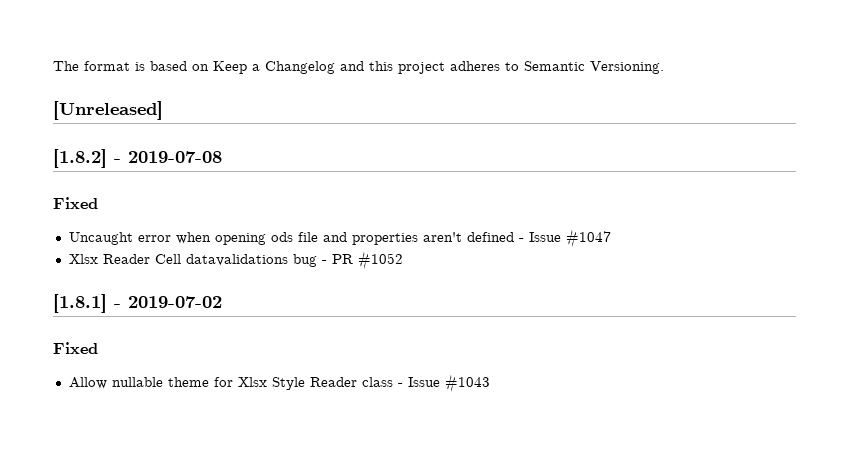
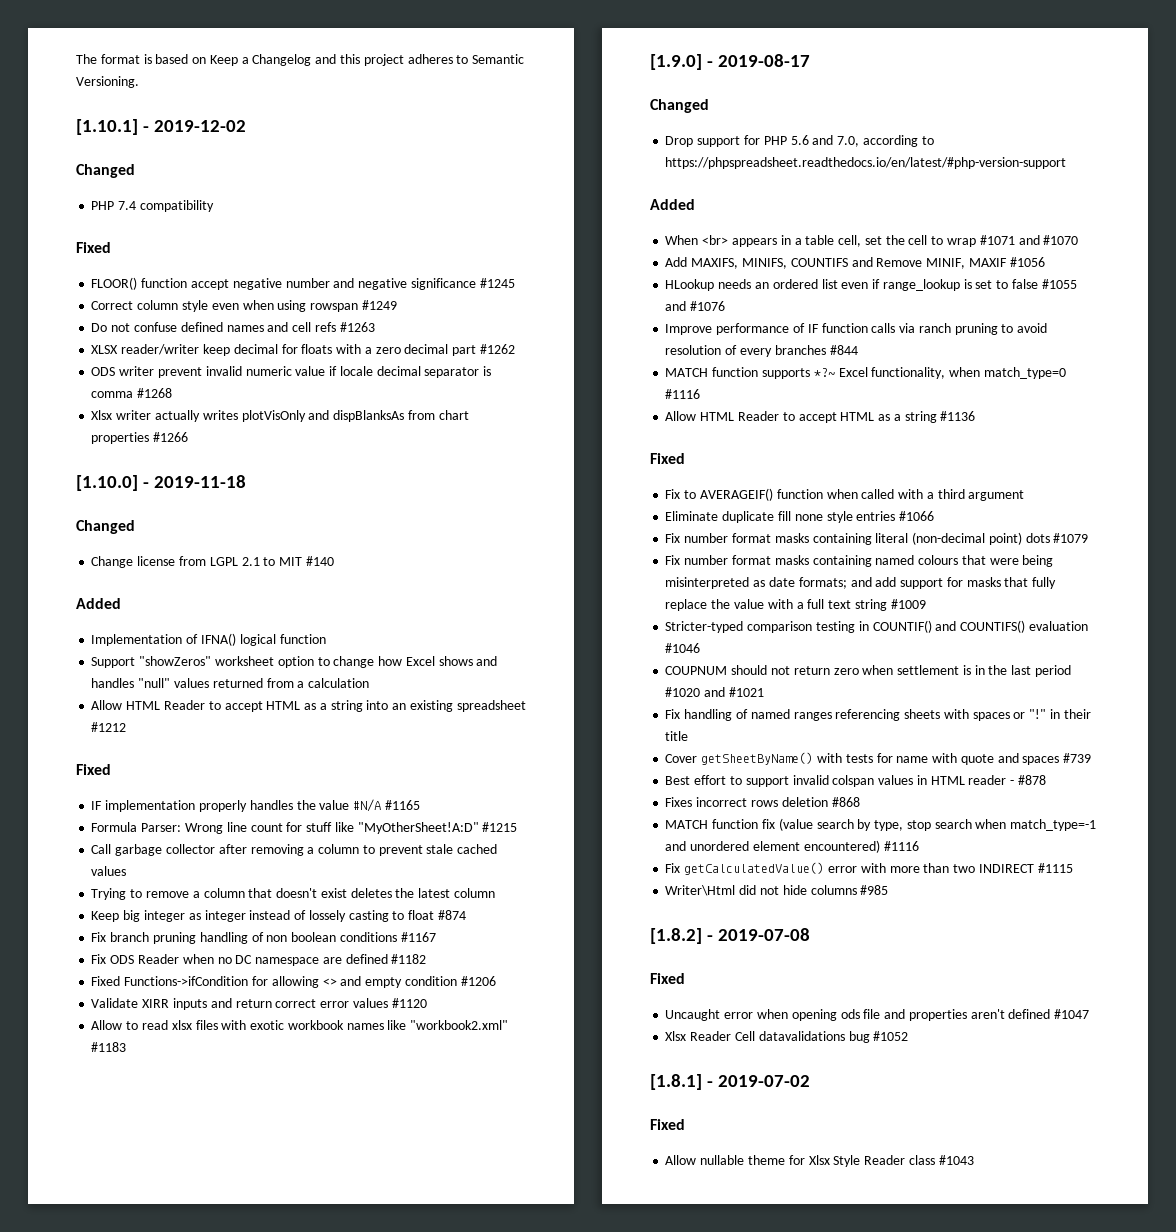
- [Unreleased]
+ [1.10.1] - 2019-12-02
+ Changed
+ PHP 7.4 compatibility
+ Fixed
+ FLOOR() function accept negative number and negative significance #1245
+ Correct column style even when using rowspan #1249
+ Do not confuse defined names and cell refs #1263
+ XLSX reader/writer keep decimal for floats with a zero decimal part #1262
+ ODS writer prevent invalid numeric value if locale decimal separator is comma #1268
+ Xlsx writer actually writes plotVisOnly and dispBlanksAs from chart properties #1266
+ [1.10.0] - 2019-11-18
+ Changed
+ Change license from LGPL 2.1 to MIT #140
+ Added
+ Implementation of IFNA() logical function
+ Support "showZeros" worksheet option to change how Excel shows and handles "null" values returned from a calculation
+ Allow HTML Reader to accept HTML as a string into an existing spreadsheet #1212
+ Fixed
+ IF implementation properly handles the value #N/A #1165
+ Formula Parser: Wrong line count for stuff like "MyOtherSheet!A:D" #1215
+ Call garbage collector after removing a column to prevent stale cached values
+ Trying to remove a column that doesn't exist deletes the latest column
+ Keep big integer as integer instead of lossely casting to float #874
+ Fix branch pruning handling of non boolean conditions #1167
+ Fix ODS Reader when no DC namespace are defined #1182
+ Fixed Functions->ifCondition for allowing <> and empty condition #1206
+ Validate XIRR inputs and return correct error values #1120
+ Allow to read xlsx files with exotic workbook names like "workbook2.xml" #1183
+ [1.9.0] - 2019-08-17
+ Changed
+ Drop support for PHP 5.6 and 7.0, according to https://phpspreadsheet.readthedocs.io/en/latest/#php-version-support
+ Added
+ When <br> appears in a table cell, set the cell to wrap #1071 and #1070
+ Add MAXIFS, MINIFS, COUNTIFS and Remove MINIF, MAXIF #1056
+ HLookup needs an ordered list even if range_lookup is set to false #1055 and #1076
+ Improve performance of IF function calls via ranch pruning to avoid resolution of every branches #844
+ MATCH function supports *?~ Excel functionality, when match_type=0 #1116
+ Allow HTML Reader to accept HTML as a string #1136
+ Fixed
+ Fix to AVERAGEIF() function when called with a third argument
+ Eliminate duplicate fill none style entries #1066
+ Fix number format masks containing literal (non-decimal point) dots #1079
+ Fix number format masks containing named colours that were being misinterpreted as date formats; and add support for masks that fully replace the value with a full text string #1009
+ Stricter-typed comparison testing in COUNTIF() and COUNTIFS() evaluation #1046
+ COUPNUM should not return zero when settlement is in the last period #1020 and #1021
+ Fix handling of named ranges referencing sheets with spaces or "!" in their title
+ Cover getSheetByName() with tests for name with quote and spaces #739
+ Best effort to support invalid colspan values in HTML reader - #878
+ Fixes incorrect rows deletion #868
+ MATCH function fix (value search by type, stop search when match_type=-1 and unordered element encountered) #1116
+ Fix getCalculatedValue() error with more than two INDIRECT #1115
+ Writer\Html did not hide columns #985
- Uncaught error when opening ods file and properties aren't defined - Issue #1047
+ Uncaught error when opening ods file and properties aren't defined #1047
- Xlsx Reader Cell datavalidations bug - PR #1052
+ Xlsx Reader Cell datavalidations bug #1052
- Allow nullable theme for Xlsx Style Reader class - Issue #1043
+ Allow nullable theme for Xlsx Style Reader class #1043

